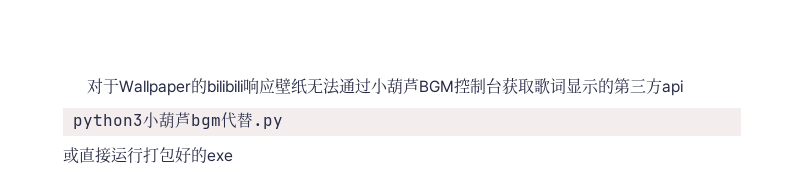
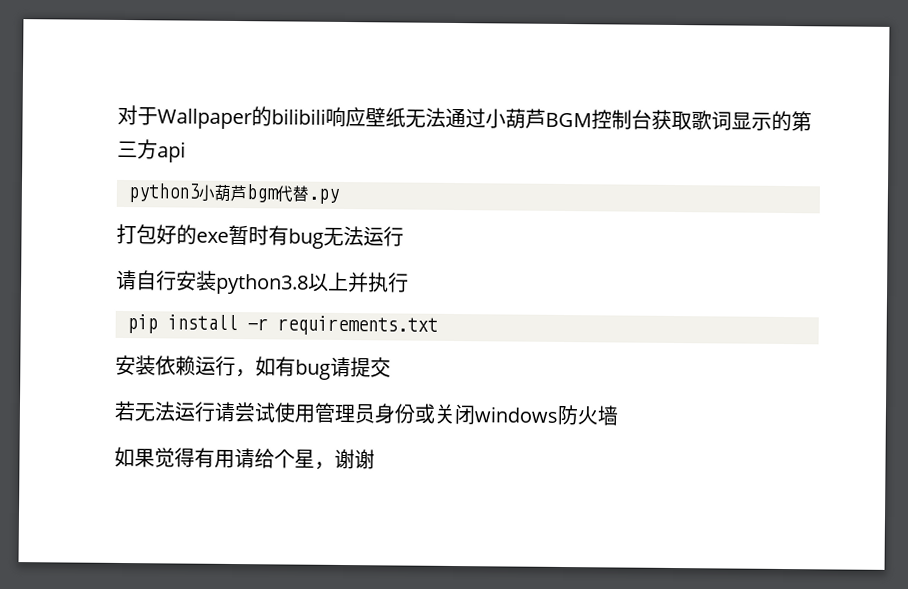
- 或直接运行打包好的exe
+ 打包好的exe暂时有bug无法运行
+ 请自行安装python3.8以上并执行
+ pip install -r requirements.txt
+ 安装依赖运行，如有bug请提交
+ 若无法运行请尝试使用管理员身份或关闭windows防火墙
+ 如果觉得有用请给个星，谢谢

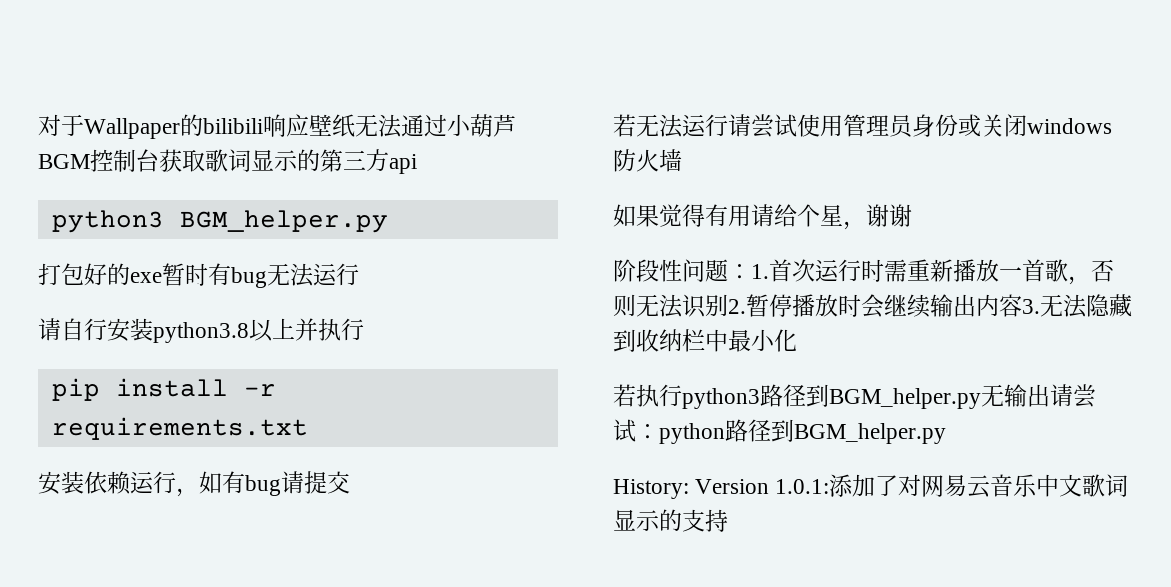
- python3小葫芦bgm代替.py
+ python3 BGM_helper.py
+ 阶段性问题：1.首次运行时需重新播放一首歌，否则无法识别2.暂停播放时会继续输出内容3.无法隐藏到收纳栏中最小化
+ 若执行python3路径到BGM_helper.py无输出请尝试：python路径到BGM_helper.py
+ History: Version 1.0.1:添加了对网易云音乐中文歌词显示的支持

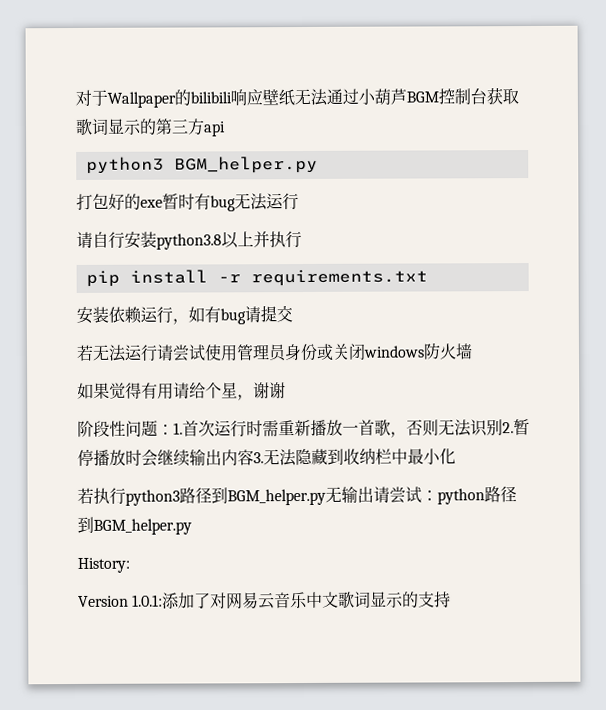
- History: Version 1.0.1:添加了对网易云音乐中文歌词显示的支持
+ History:
+ Version 1.0.1:添加了对网易云音乐中文歌词显示的支持

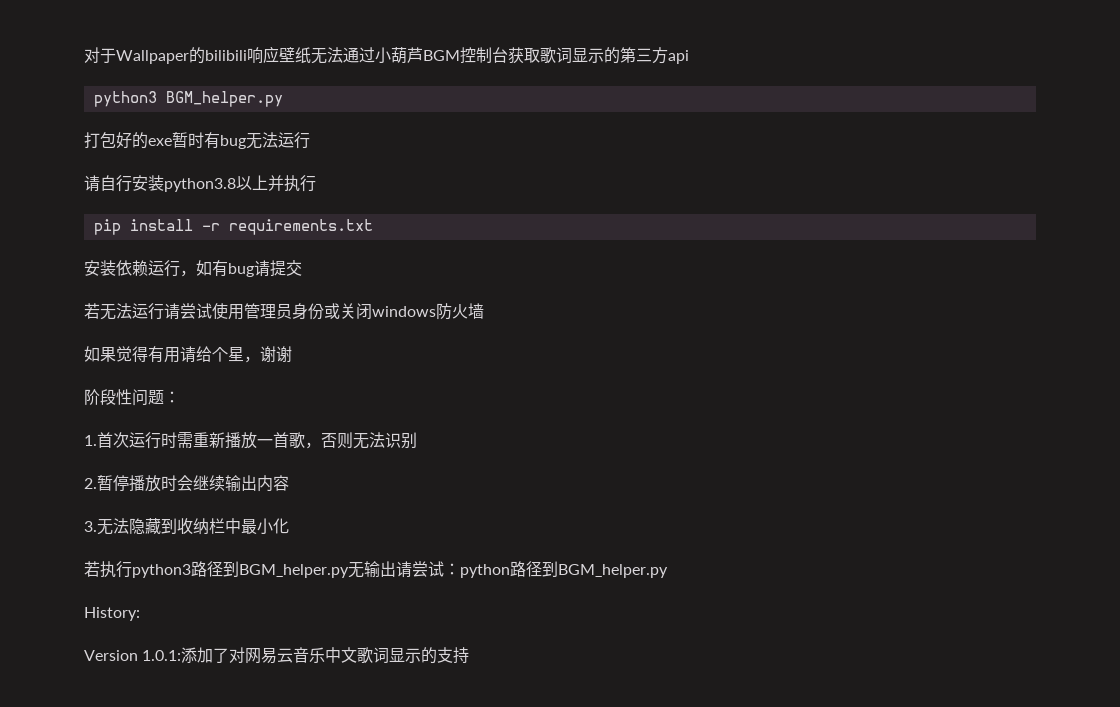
- 阶段性问题：1.首次运行时需重新播放一首歌，否则无法识别2.暂停播放时会继续输出内容3.无法隐藏到收纳栏中最小化
+ 阶段性问题：
+ 1.首次运行时需重新播放一首歌，否则无法识别
+ 2.暂停播放时会继续输出内容
+ 3.无法隐藏到收纳栏中最小化

